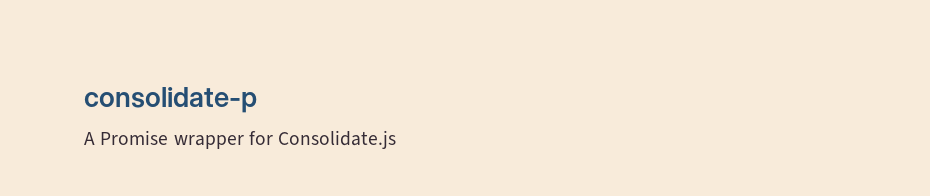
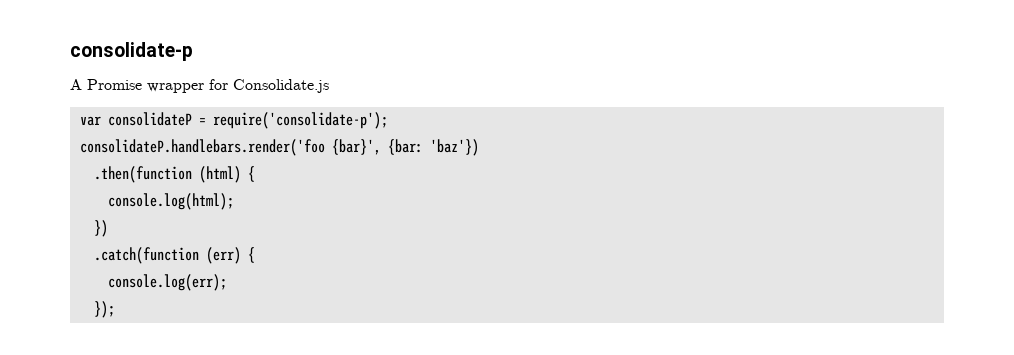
+ var consolidateP = require('consolidate-p');
+ consolidateP.handlebars.render('foo {bar}', {bar: 'baz'})
+ .then(function (html) {
+ console.log(html);
+ })
+ .catch(function (err) {
+ console.log(err);
+ });

